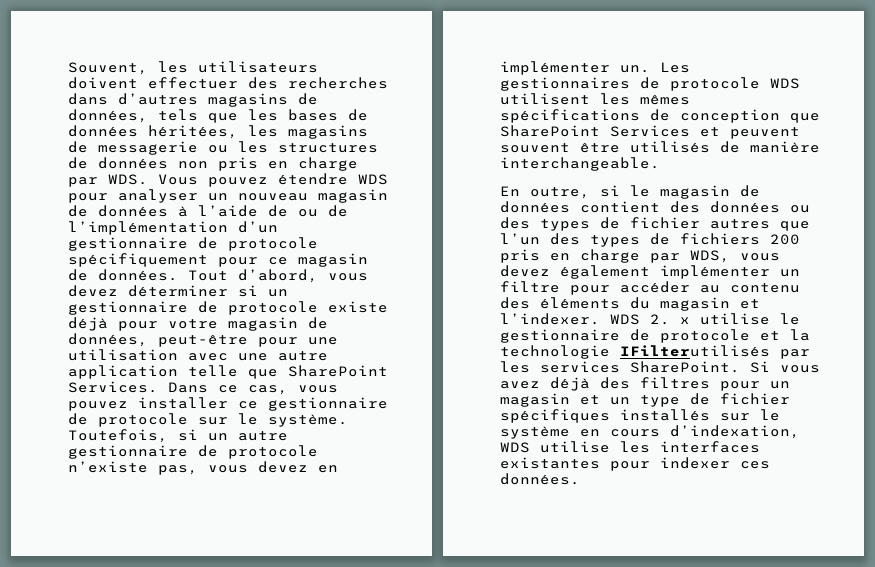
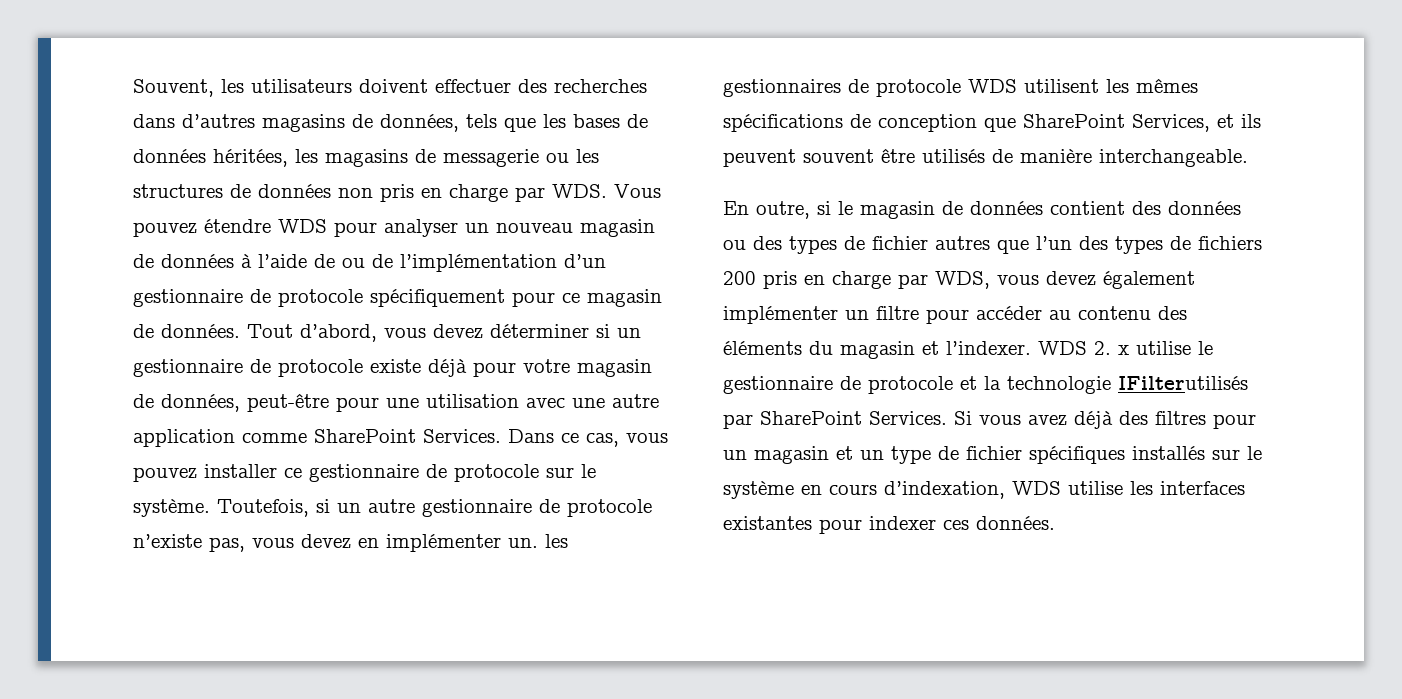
- Tout d’abord, vous devez déterminer si un gestionnaire de protocole existe déjà pour votre magasin de données, peut-être pour une utilisation avec une autre application telle que SharePoint Services.
+ Tout d’abord, vous devez déterminer si un gestionnaire de protocole existe déjà pour votre magasin de données, peut-être pour une utilisation avec une autre application comme SharePoint Services.
- Toutefois, si un autre gestionnaire de protocole n’existe pas, vous devez en implémenter un. Les gestionnaires de protocole WDS utilisent les mêmes spécifications de conception que SharePoint Services et peuvent souvent être utilisés de manière interchangeable.
+ Toutefois, si un autre gestionnaire de protocole n’existe pas, vous devez en implémenter un. les gestionnaires de protocole WDS utilisent les mêmes spécifications de conception que SharePoint Services, et ils peuvent souvent être utilisés de manière interchangeable.
- WDS 2. x utilise le gestionnaire de protocole et la technologie IFilterutilisés par les services SharePoint.
+ WDS 2. x utilise le gestionnaire de protocole et la technologie IFilterutilisés par SharePoint Services.

